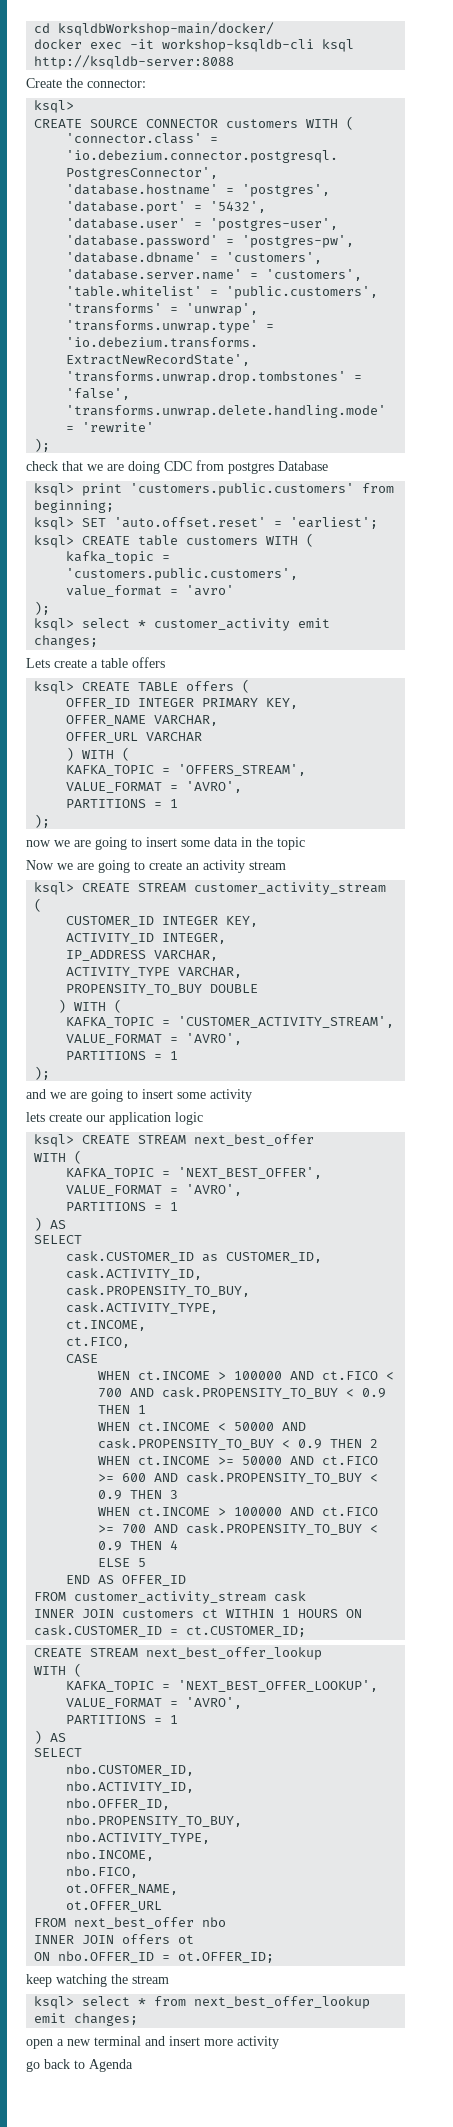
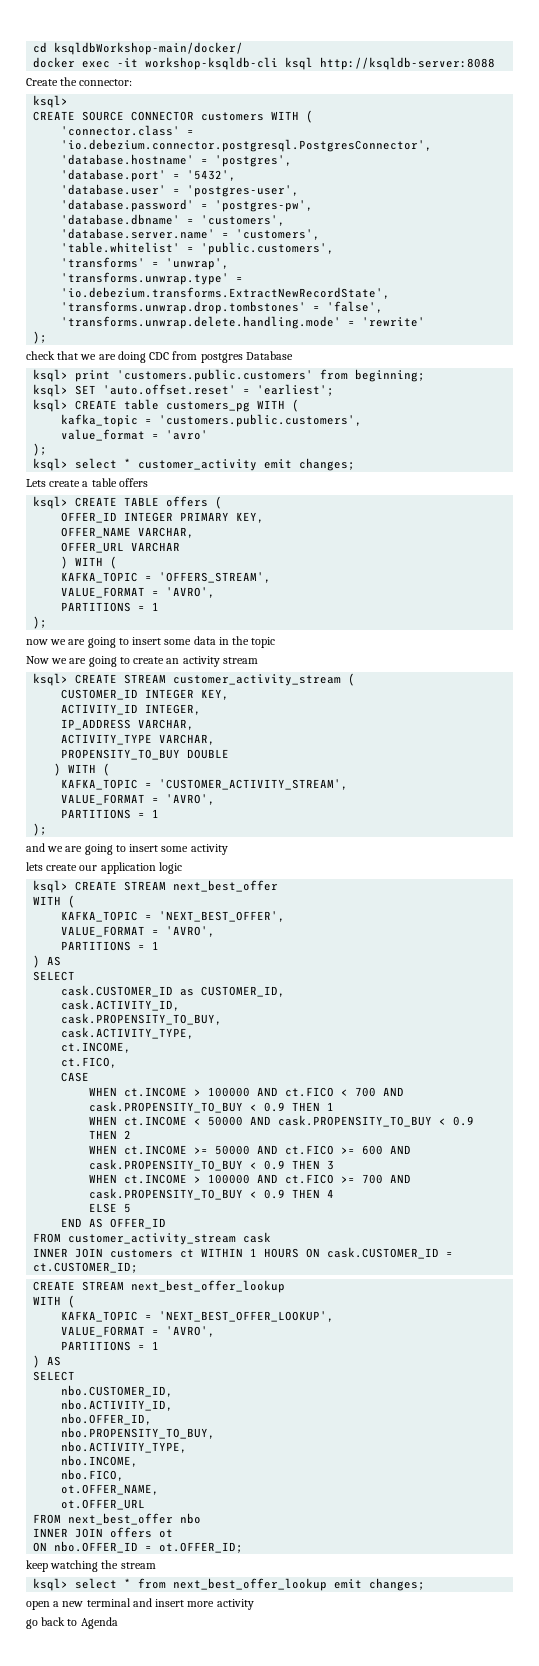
- ksql> CREATE table customers WITH (
+ ksql> CREATE table customers_pg WITH (

